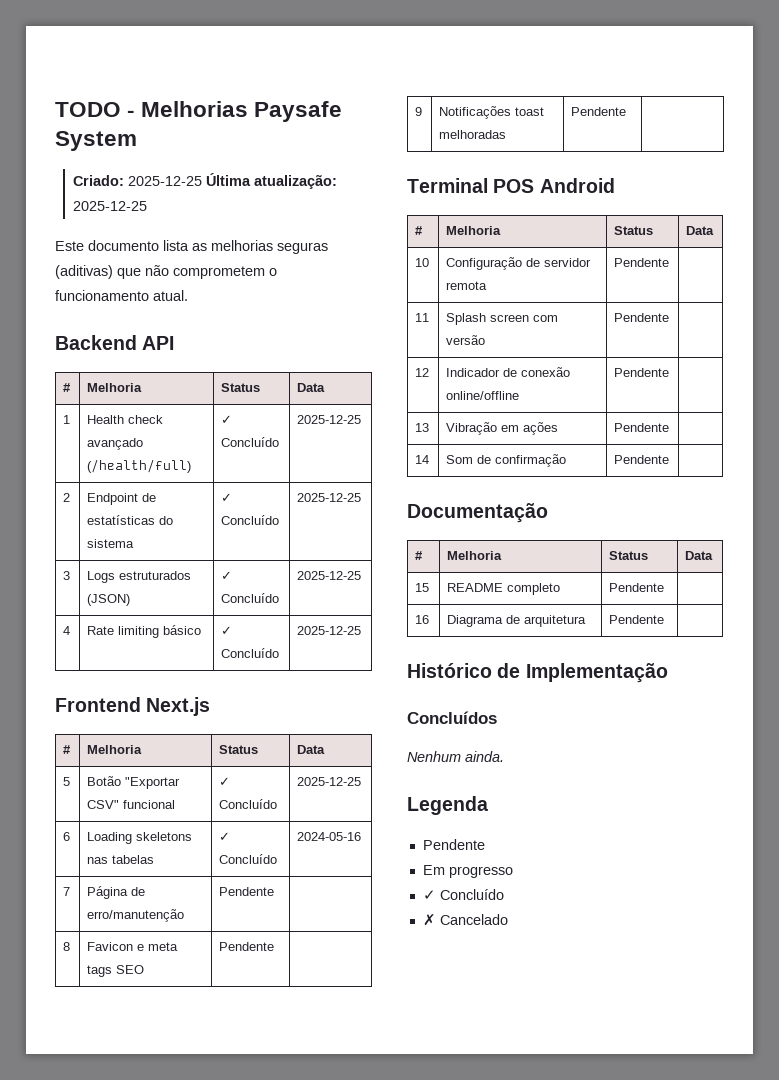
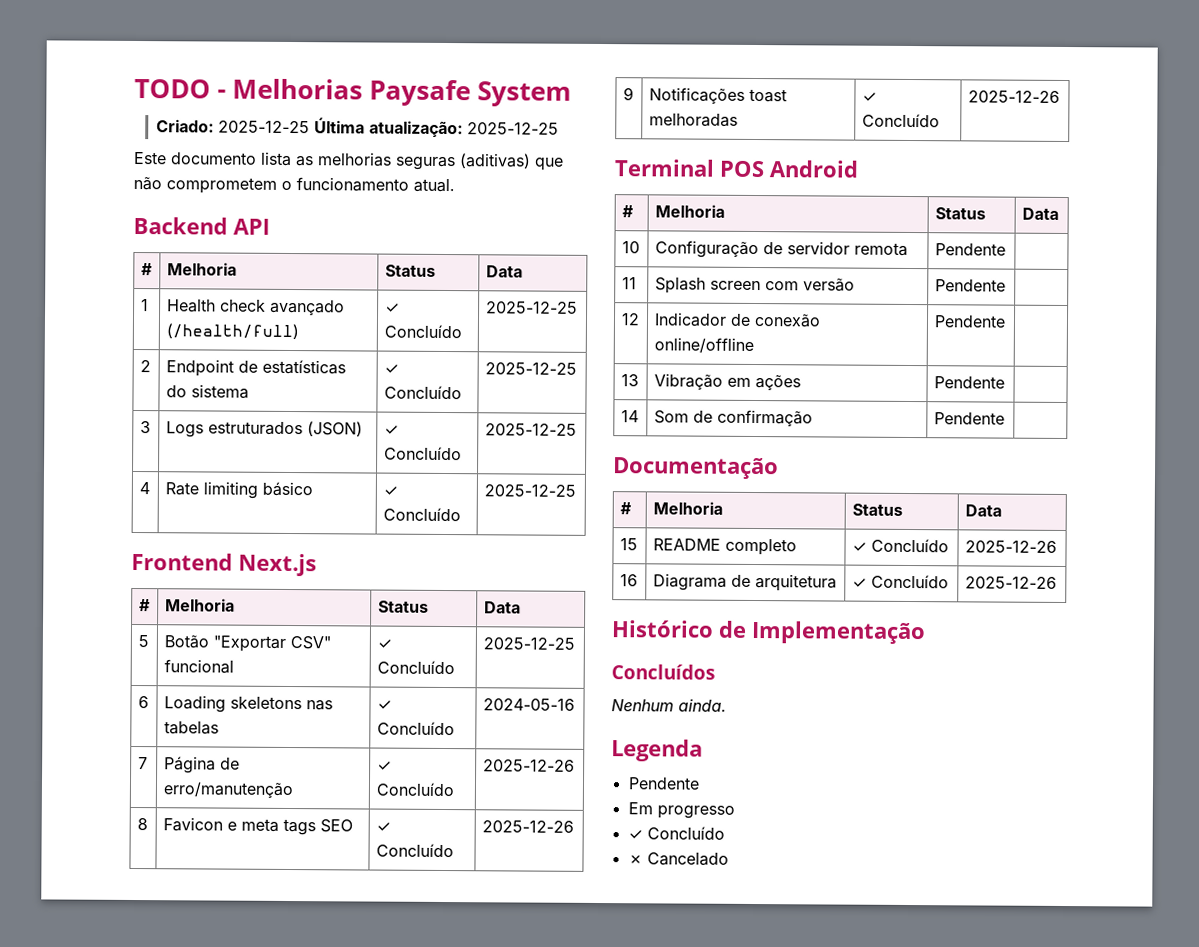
- 7 | Página de erro/manutenção | Pendente |
+ 7 | Página de erro/manutenção | ✓ Concluído | 2025-12-26
- 8 | Favicon e meta tags SEO | Pendente |
+ 8 | Favicon e meta tags SEO | ✓ Concluído | 2025-12-26
- 9 | Notificações toast melhoradas | Pendente |
+ 9 | Notificações toast melhoradas | ✓ Concluído | 2025-12-26
- 15 | README completo | Pendente |
+ 15 | README completo | ✓ Concluído | 2025-12-26
- 16 | Diagrama de arquitetura | Pendente |
+ 16 | Diagrama de arquitetura | ✓ Concluído | 2025-12-26

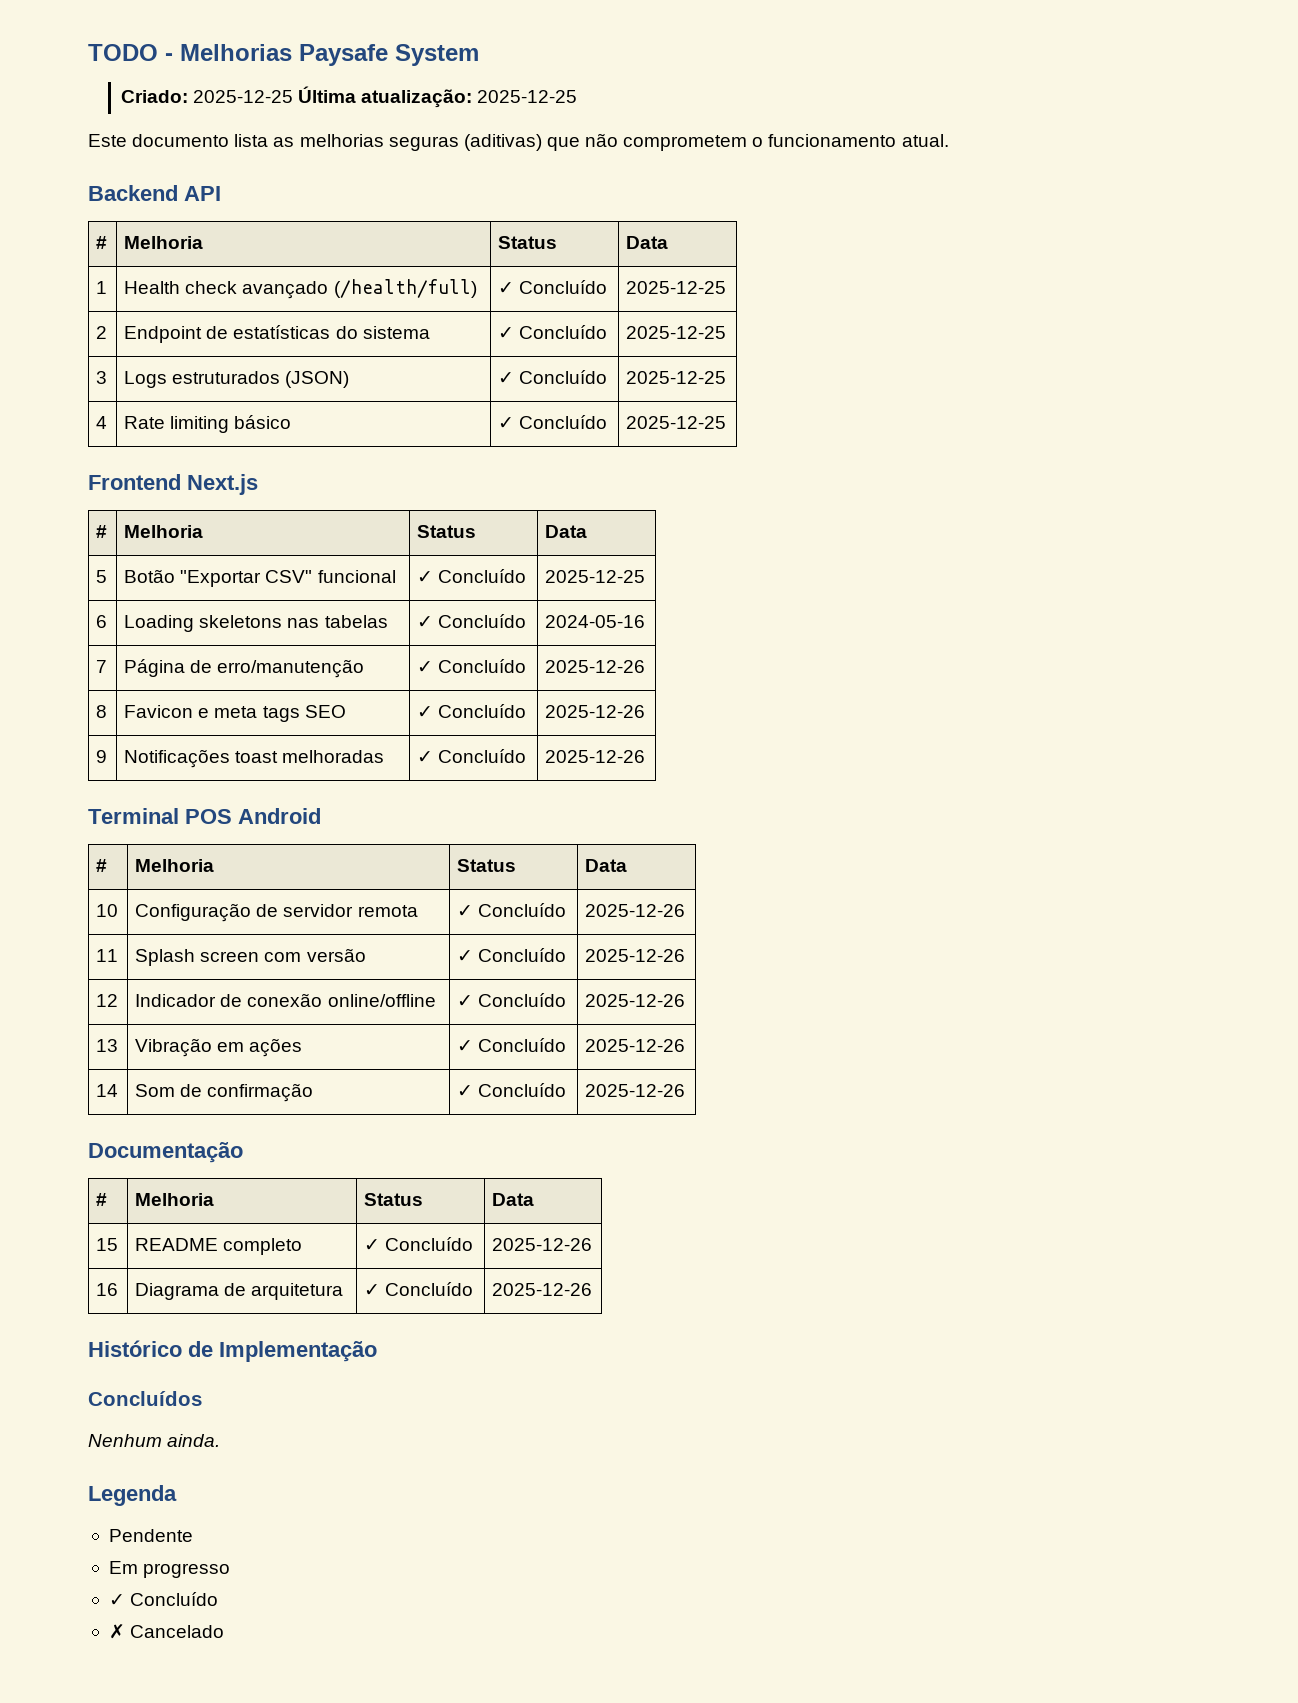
- 10 | Configuração de servidor remota | Pendente |
+ 10 | Configuração de servidor remota | ✓ Concluído | 2025-12-26
- 11 | Splash screen com versão | Pendente |
+ 11 | Splash screen com versão | ✓ Concluído | 2025-12-26
- 12 | Indicador de conexão online/offline | Pendente |
+ 12 | Indicador de conexão online/offline | ✓ Concluído | 2025-12-26
- 13 | Vibração em ações | Pendente |
+ 13 | Vibração em ações | ✓ Concluído | 2025-12-26
- 14 | Som de confirmação | Pendente |
+ 14 | Som de confirmação | ✓ Concluído | 2025-12-26

